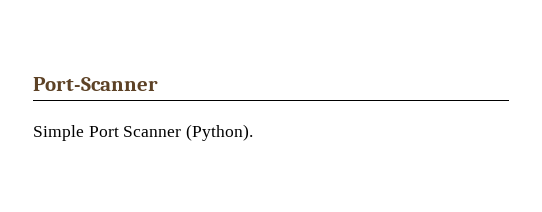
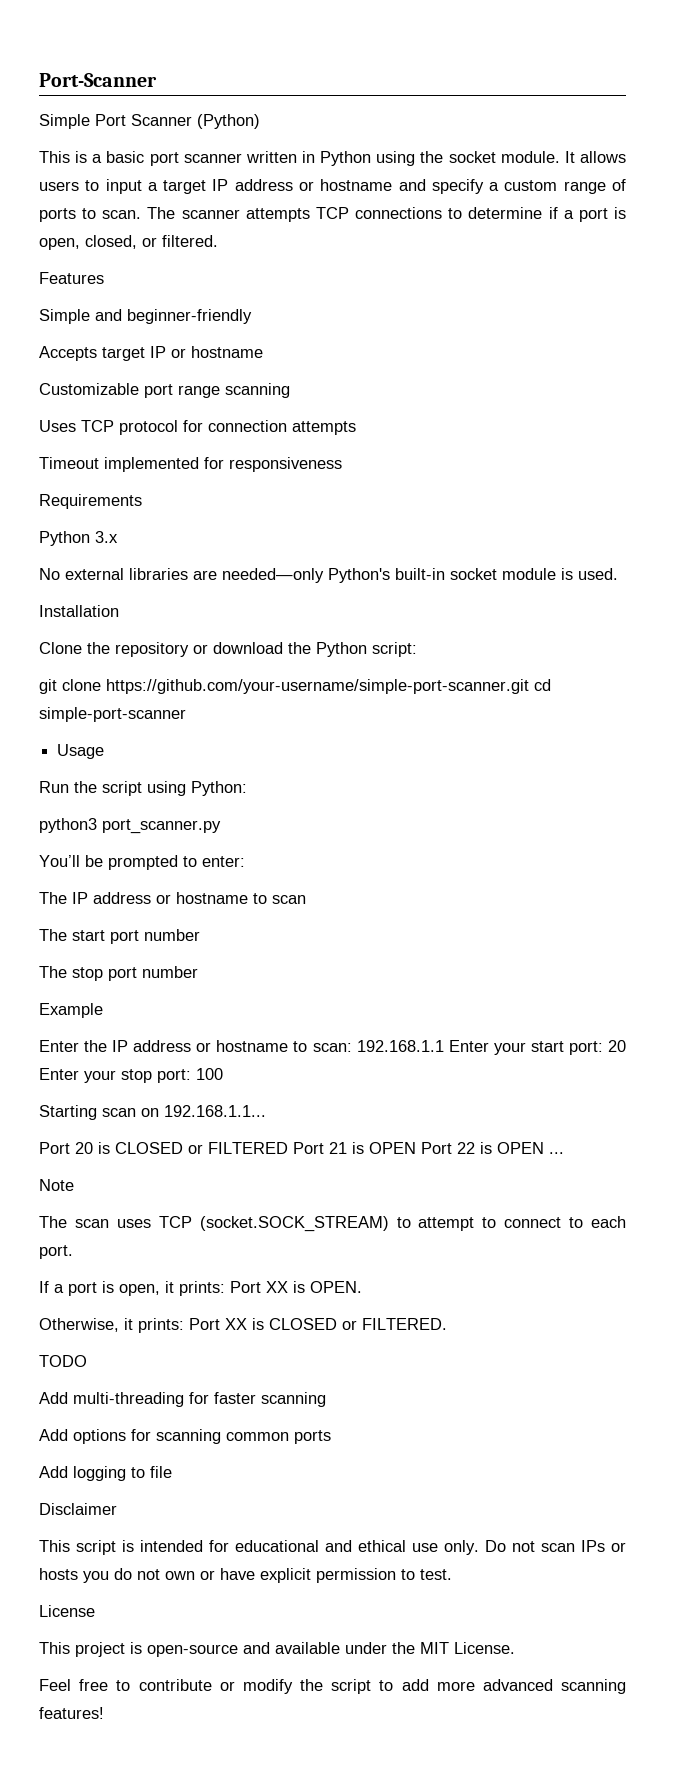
- Simple Port Scanner (Python).
+ Simple Port Scanner (Python)
+ This is a basic port scanner written in Python using the socket module. It allows users to input a target IP address or hostname and specify a custom range of ports to scan. The scanner attempts TCP connections to determine if a port is open, closed, or filtered.
+ Features
+ Simple and beginner-friendly
+ Accepts target IP or hostname
+ Customizable port range scanning
+ Uses TCP protocol for connection attempts
+ Timeout implemented for responsiveness
+ Requirements
+ Python 3.x
+ No external libraries are needed—only Python's built-in socket module is used.
+ Installation
+ Clone the repository or download the Python script:
+ git clone https://github.com/your-username/simple-port-scanner.git cd simple-port-scanner
+ Usage
+ Run the script using Python:
+ python3 port_scanner.py
+ You’ll be prompted to enter:
+ The IP address or hostname to scan
+ The start port number
+ The stop port number
+ Example
+ Enter the IP address or hostname to scan: 192.168.1.1 Enter your start port: 20 Enter your stop port: 100
+ Starting scan on 192.168.1.1...
+ Port 20 is CLOSED or FILTERED Port 21 is OPEN Port 22 is OPEN ...
+ Note
+ The scan uses TCP (socket.SOCK_STREAM) to attempt to connect to each port.
+ If a port is open, it prints: Port XX is OPEN.
+ Otherwise, it prints: Port XX is CLOSED or FILTERED.
+ TODO
+ Add multi-threading for faster scanning
+ Add options for scanning common ports
+ Add logging to file
+ Disclaimer
+ This script is intended for educational and ethical use only. Do not scan IPs or hosts you do not own or have explicit permission to test.
+ License
+ This project is open-source and available under the MIT License.
+ Feel free to contribute or modify the script to add more advanced scanning features!

